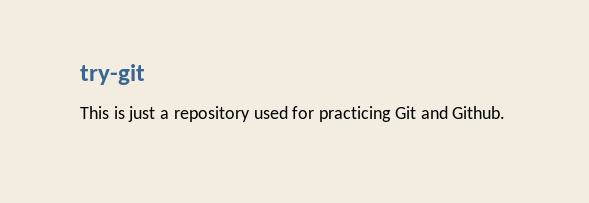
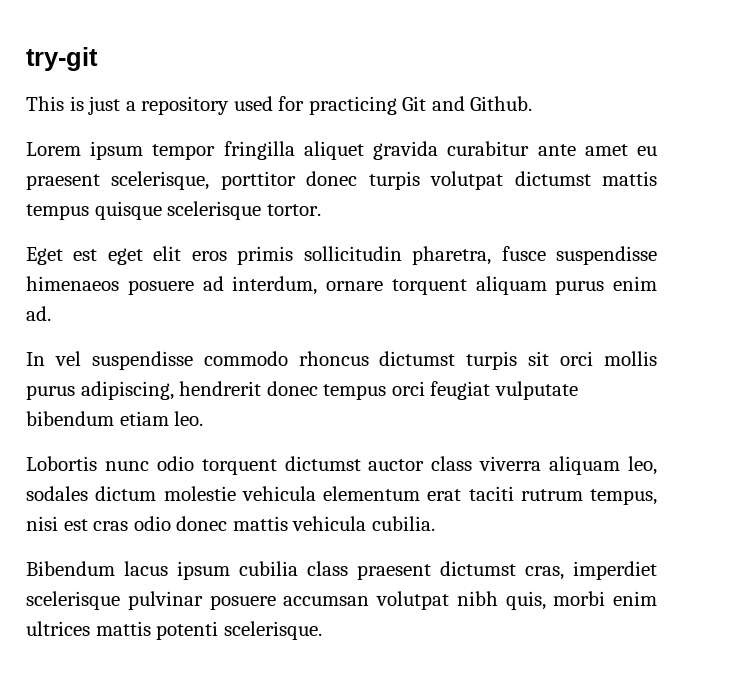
+ Lorem ipsum tempor fringilla aliquet gravida curabitur ante amet eu praesent scelerisque, porttitor donec turpis volutpat dictumst mattis tempus quisque scelerisque tortor.
+ Eget est eget elit eros primis sollicitudin pharetra, fusce suspendisse himenaeos posuere ad interdum, ornare torquent aliquam purus enim ad.
+ In vel suspendisse commodo rhoncus dictumst turpis sit orci mollis purus adipiscing, hendrerit donec tempus orci feugiat vulputate bibendum etiam leo.
+ Lobortis nunc odio torquent dictumst auctor class viverra aliquam leo, sodales dictum molestie vehicula elementum erat taciti rutrum tempus, nisi est cras odio donec mattis vehicula cubilia.
+ Bibendum lacus ipsum cubilia class praesent dictumst cras, imperdiet scelerisque pulvinar posuere accumsan volutpat nibh quis, morbi enim ultrices mattis potenti scelerisque.

